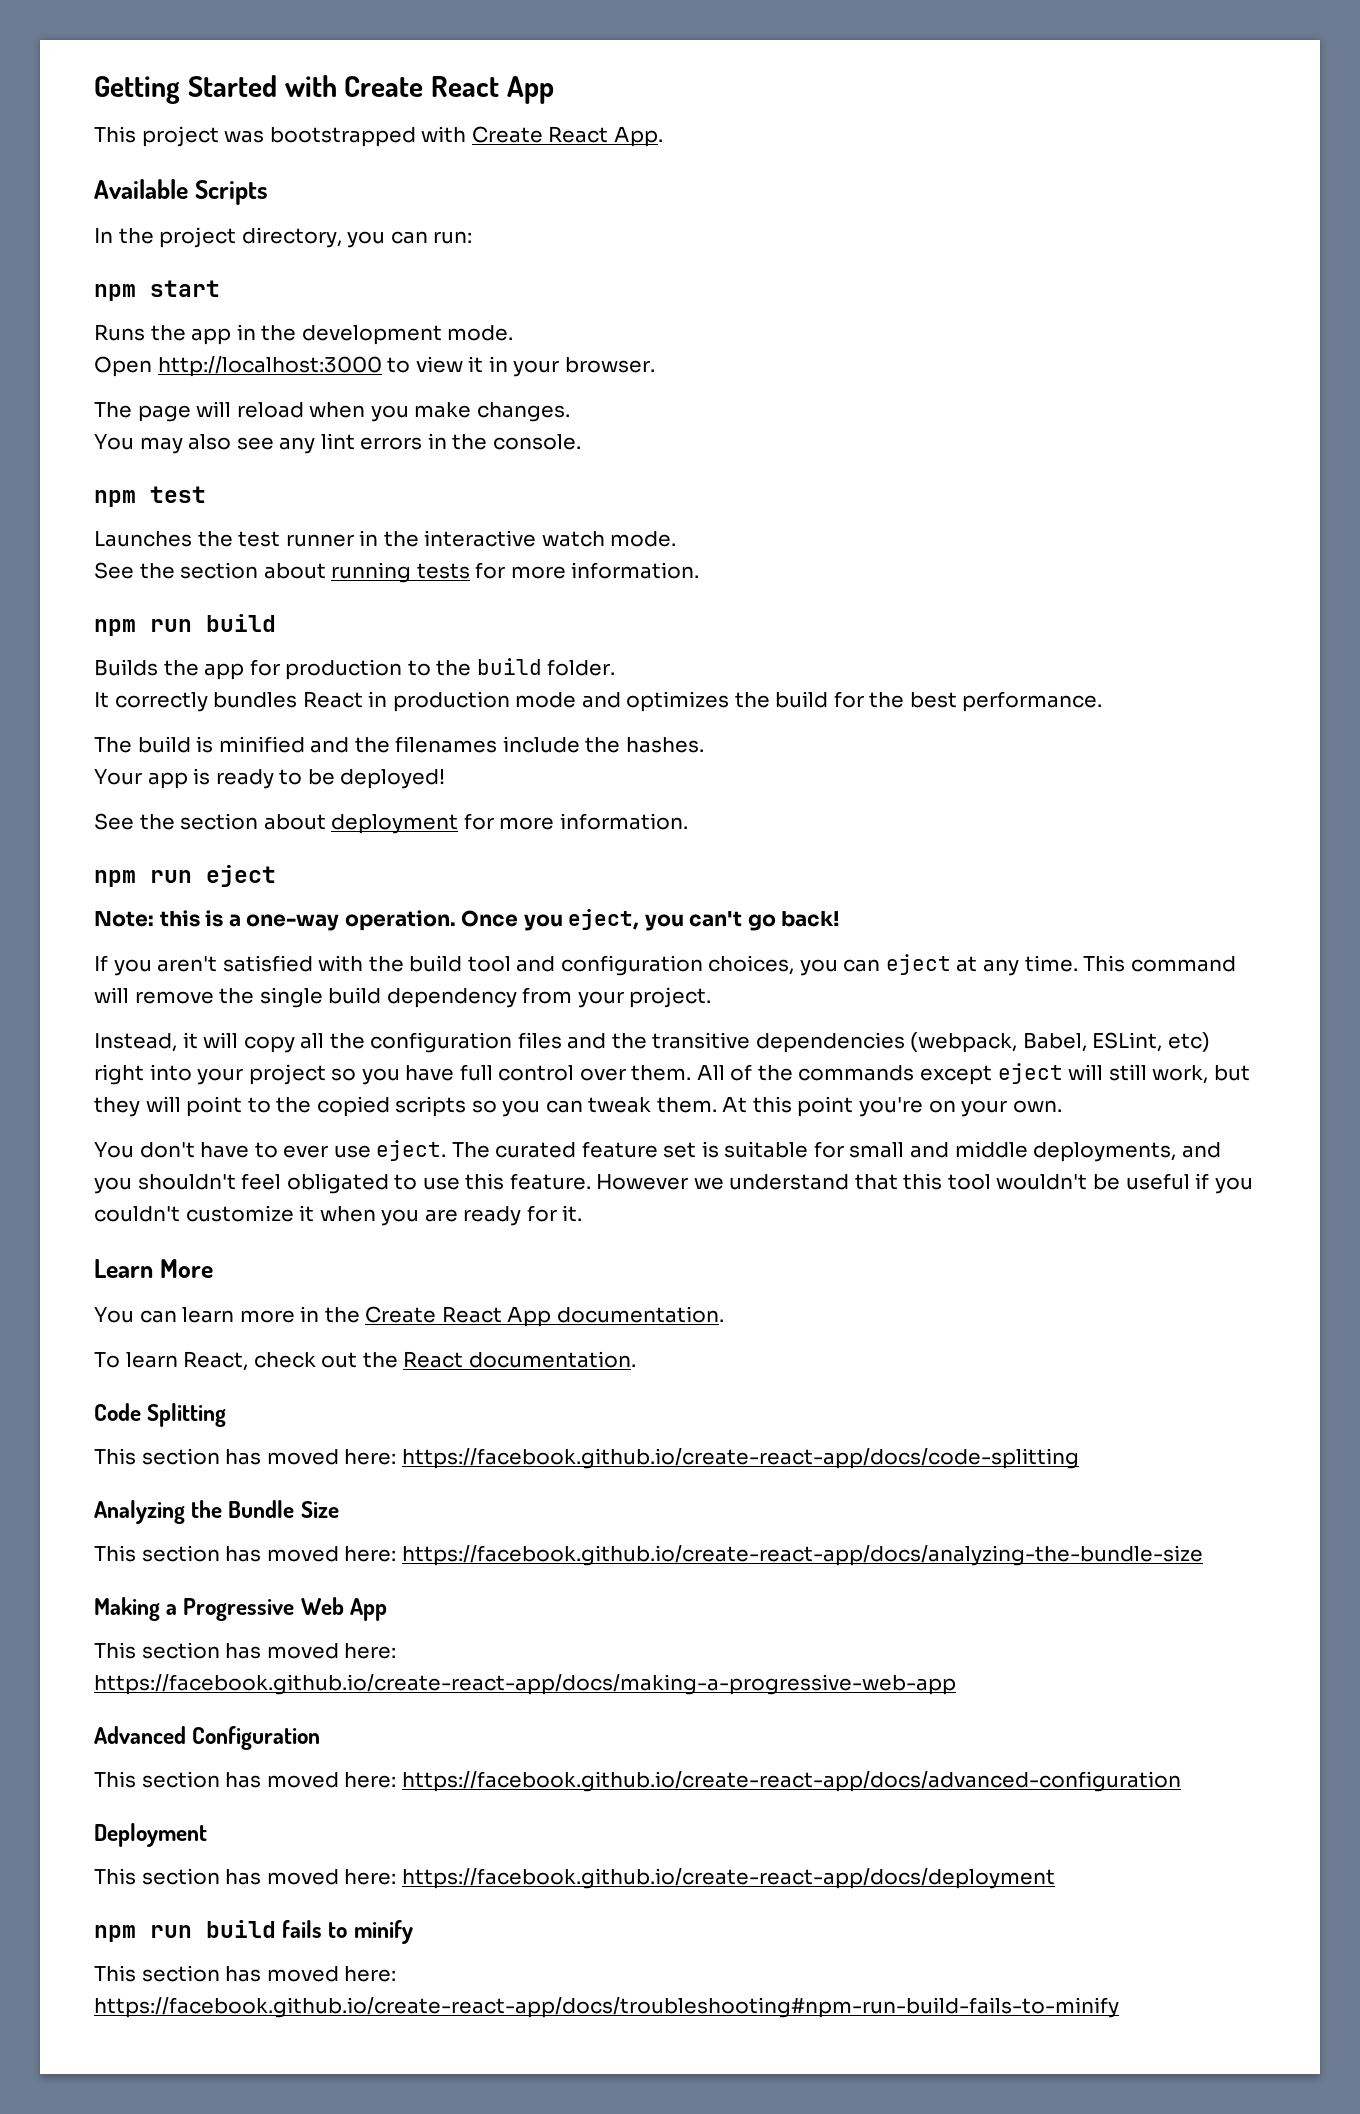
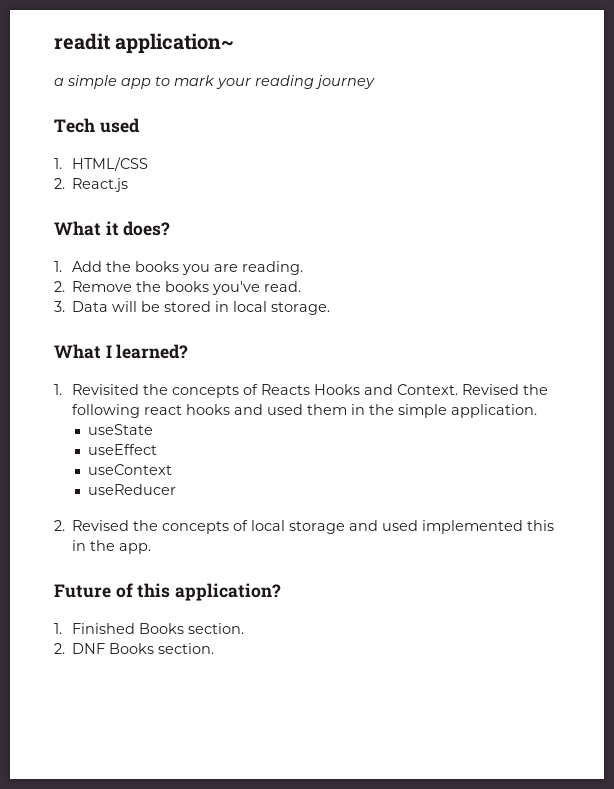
- Getting Started with Create React App
- This project was bootstrapped with Create React App.
- Available Scripts
- In the project directory, you can run:
- npm start
- Runs the app in the development mode.
- Open http://localhost:3000 to view it in your browser.
- The page will reload when you make changes.
- You may also see any lint errors in the console.
- npm test
- Launches the test runner in the interactive watch mode.
- See the section about running tests for more information.
- npm run build
- Builds the app for production to the build folder.
- It correctly bundles React in production mode and optimizes the build for the best performance.
- The build is minified and the filenames include the hashes.
- Your app is ready to be deployed!
- See the section about deployment for more information.
- npm run eject
- Note: this is a one-way operation. Once you eject, you can't go back!
- If you aren't satisfied with the build tool and configuration choices, you can eject at any time. This command will remove the single build dependency from your project.
- Instead, it will copy all the configuration files and the transitive dependencies (webpack, Babel, ESLint, etc) right into your project so you have full control over them. All of the commands except eject will still work, but they will point to the copied scripts so you can tweak them. At this point you're on your own.
- You don't have to ever use eject. The curated feature set is suitable for small and middle deployments, and you shouldn't feel obligated to use this feature. However we understand that this tool wouldn't be useful if you couldn't customize it when you are ready for it.
- Learn More
- You can learn more in the Create React App documentation.
- To learn React, check out the React documentation.
- Code Splitting
- This section has moved here: https://facebook.github.io/create-react-app/docs/code-splitting
- Analyzing the Bundle Size
- This section has moved here: https://facebook.github.io/create-react-app/docs/analyzing-the-bundle-size
- Making a Progressive Web App
- This section has moved here: https://facebook.github.io/create-react-app/docs/making-a-progressive-web-app
- Advanced Configuration
- This section has moved here: https://facebook.github.io/create-react-app/docs/advanced-configuration
- Deployment
- This section has moved here: https://facebook.github.io/create-react-app/docs/deployment
- npm run build fails to minify
- This section has moved here: https://facebook.github.io/create-react-app/docs/troubleshooting#npm-run-build-fails-to-minify
+ readit application~
+ a simple app to mark your reading journey
+ Tech used
+ 1. HTML/CSS
+ 2. React.js
+ What it does?
+ 1. Add the books you are reading.
+ 2. Remove the books you've read.
+ 3. Data will be stored in local storage.
+ What I learned?
+ 1. Revisited the concepts of Reacts Hooks and Context. Revised the following react hooks and used them in the simple application.
+ useState
+ useEffect
+ useContext
+ useReducer
+ 2. Revised the concepts of local storage and used implemented this in the app.
+ Future of this application?
+ 1. Finished Books section.
+ 2. DNF Books section.

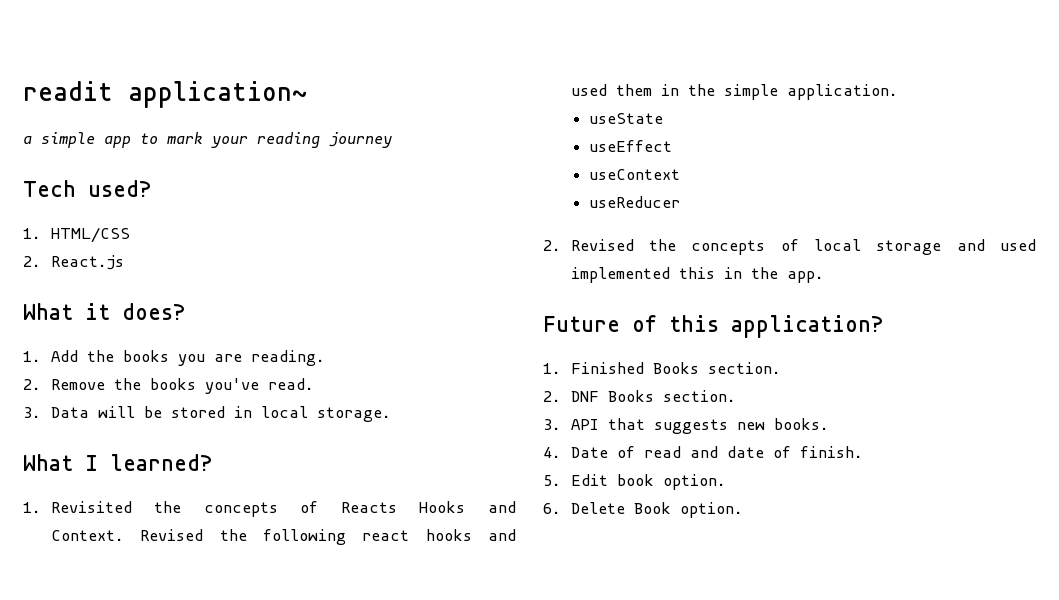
- Tech used
+ Tech used?
+ 3. API that suggests new books.
+ 4. Date of read and date of finish.
+ 5. Edit book option.
+ 6. Delete Book option.

